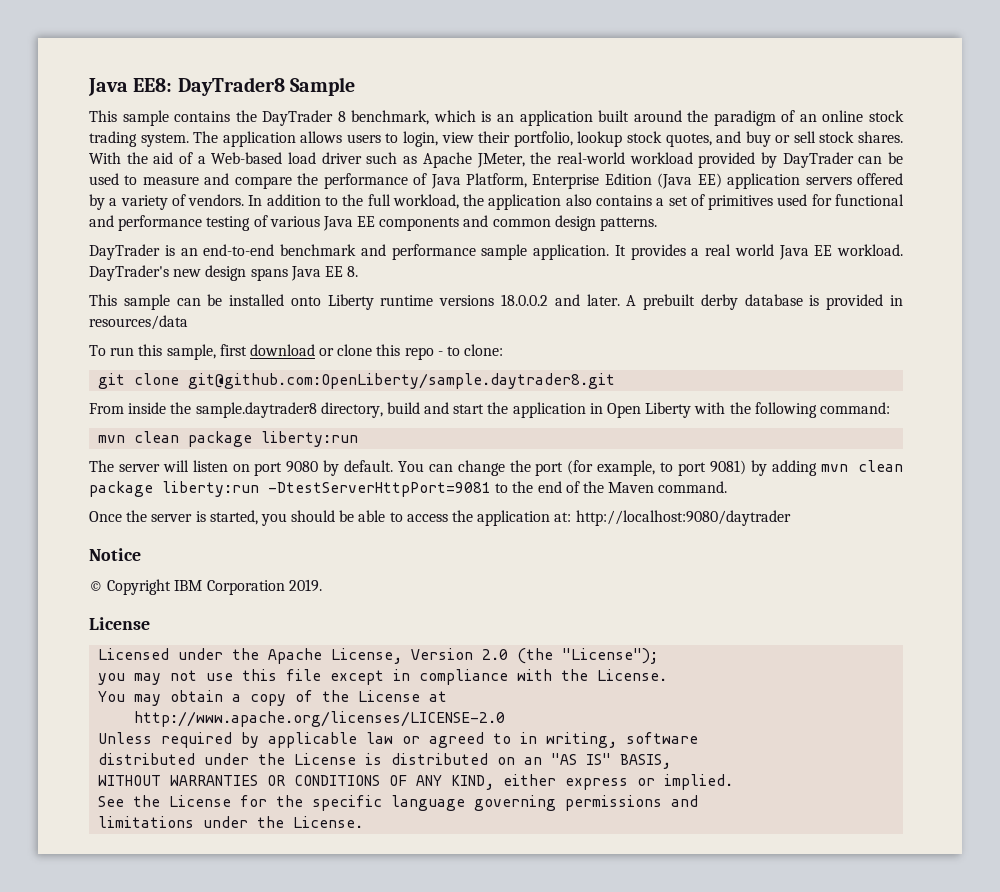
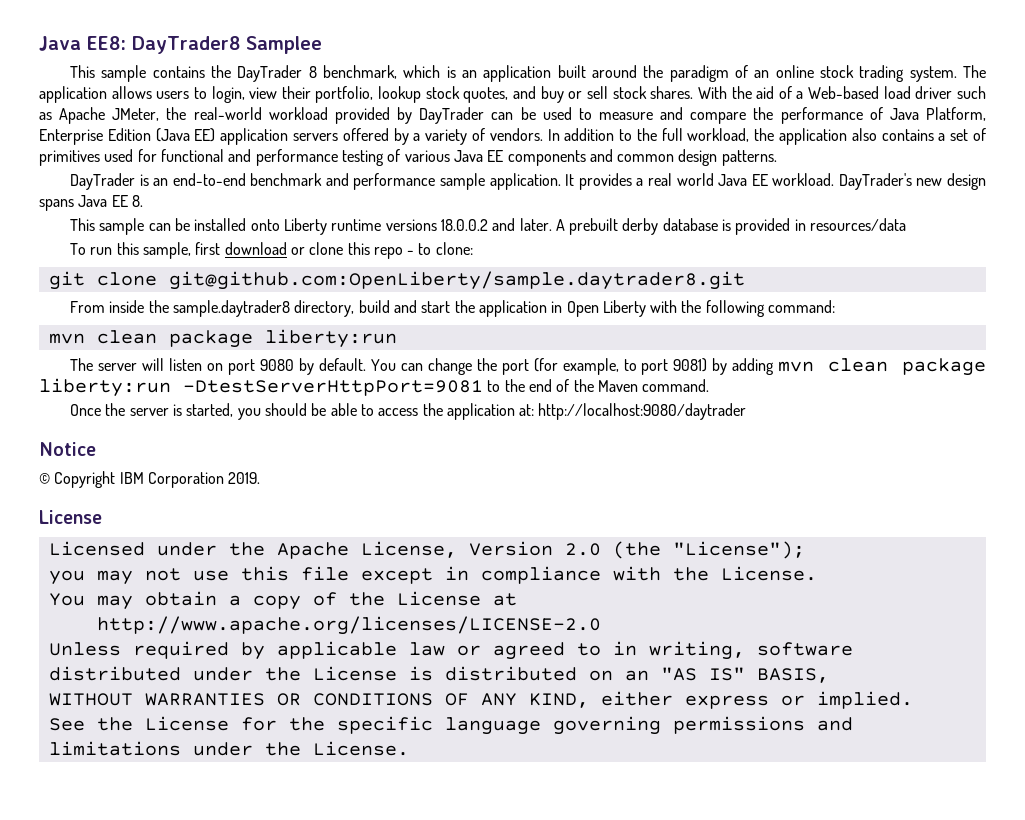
- Java EE8: DayTrader8 Sample
+ Java EE8: DayTrader8 Samplee

